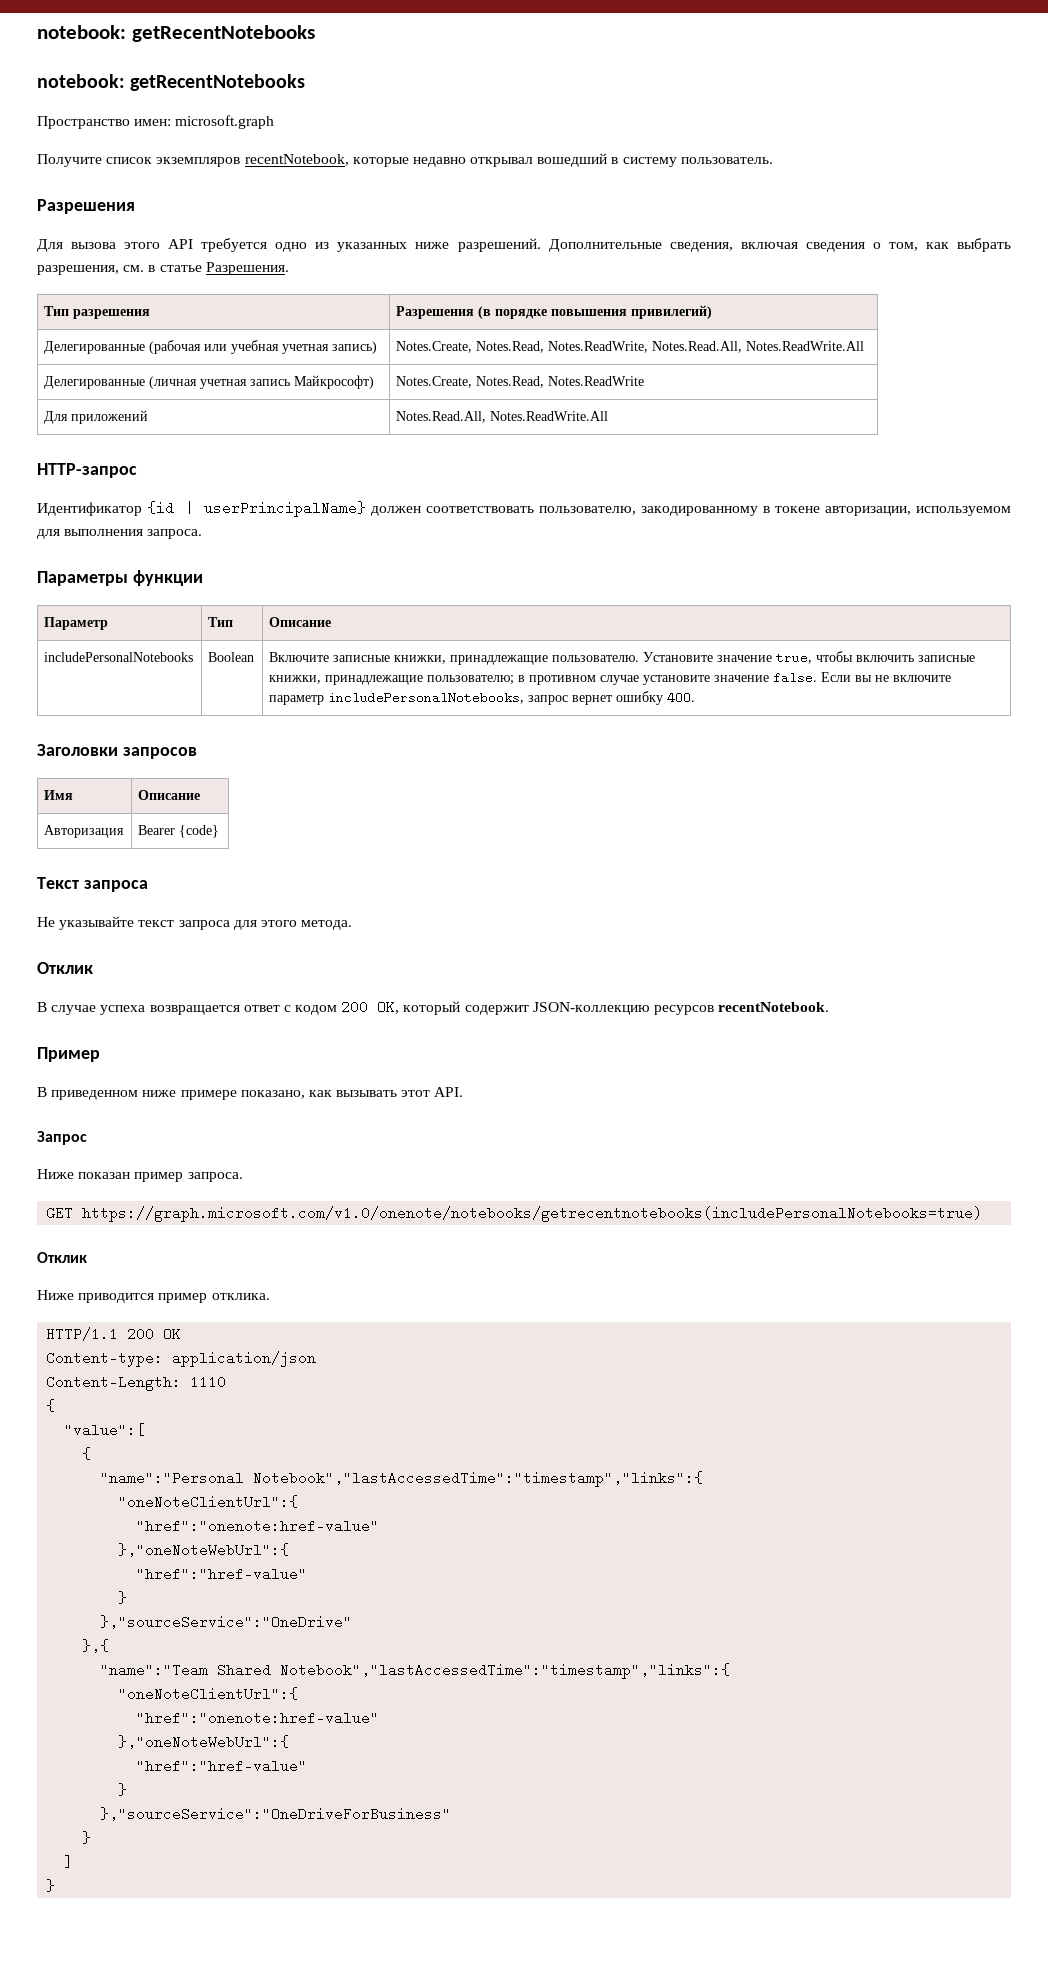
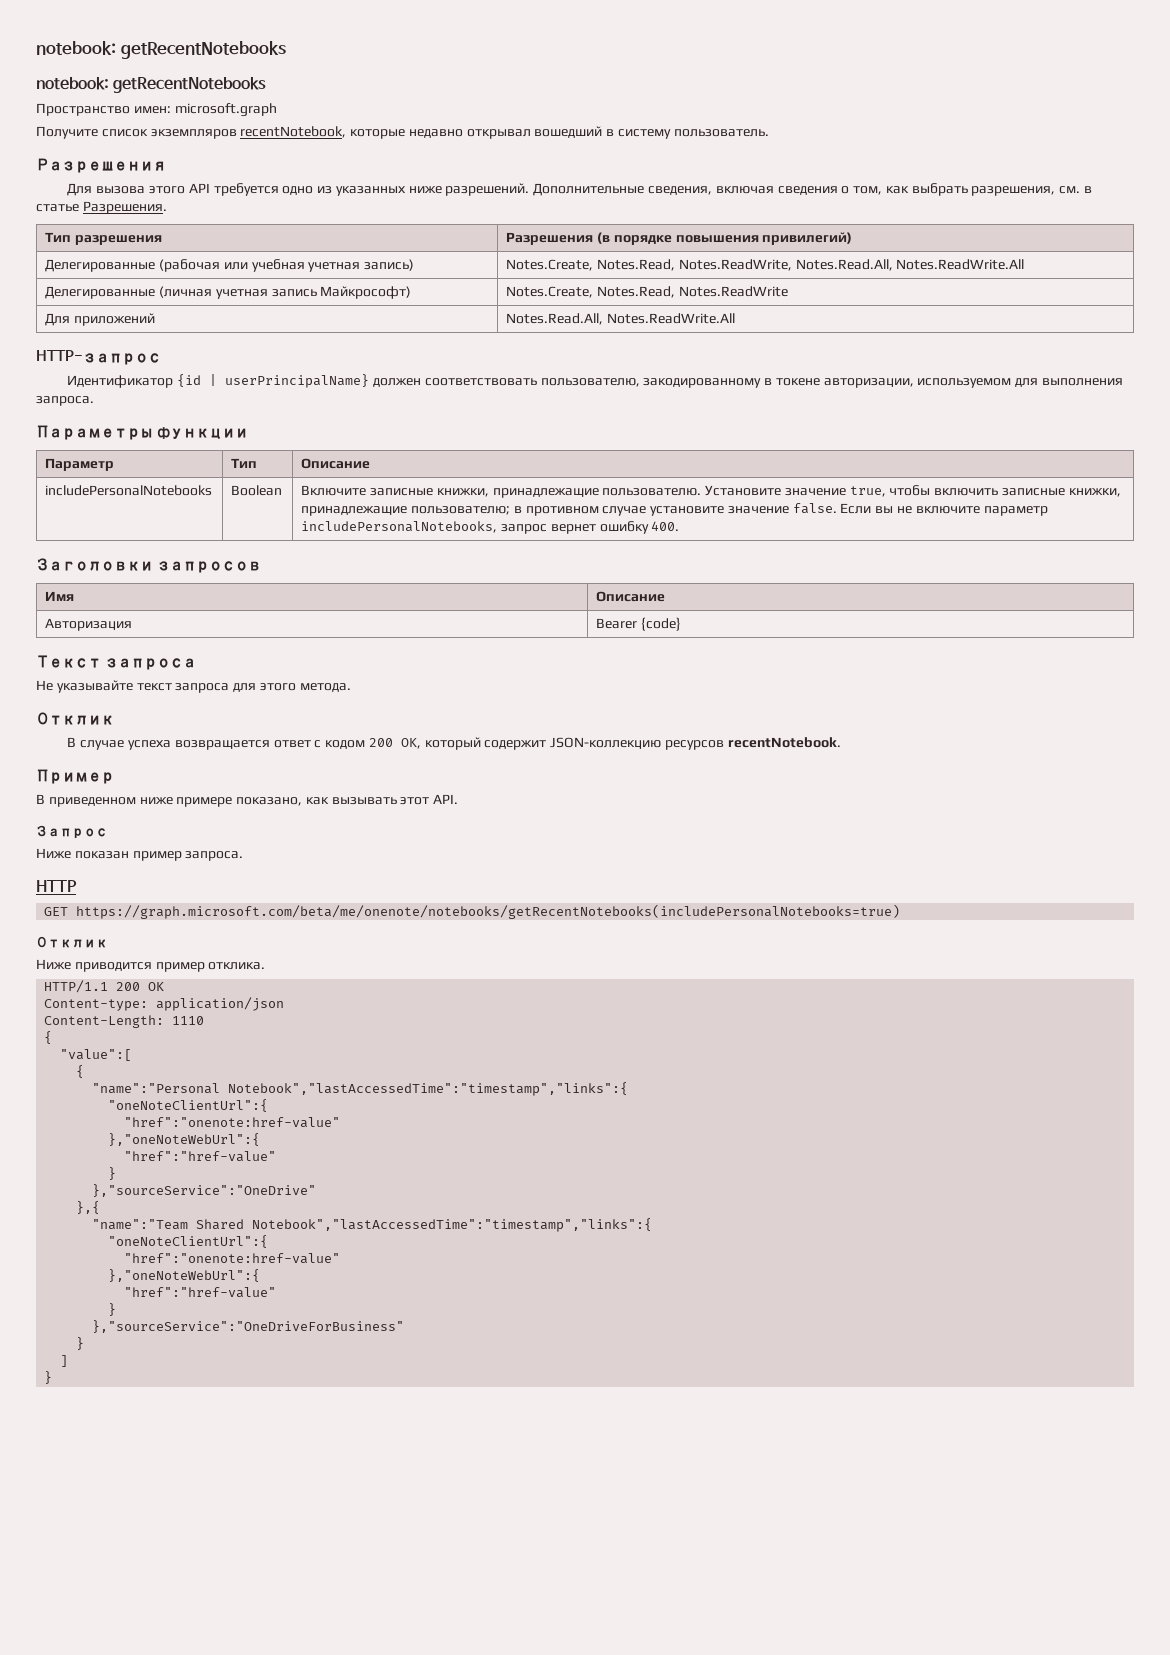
+ HTTP
- GET https://graph.microsoft.com/v1.0/onenote/notebooks/getrecentnotebooks(includePersonalNotebooks=true)
+ GET https://graph.microsoft.com/beta/me/onenote/notebooks/getRecentNotebooks(includePersonalNotebooks=true)

